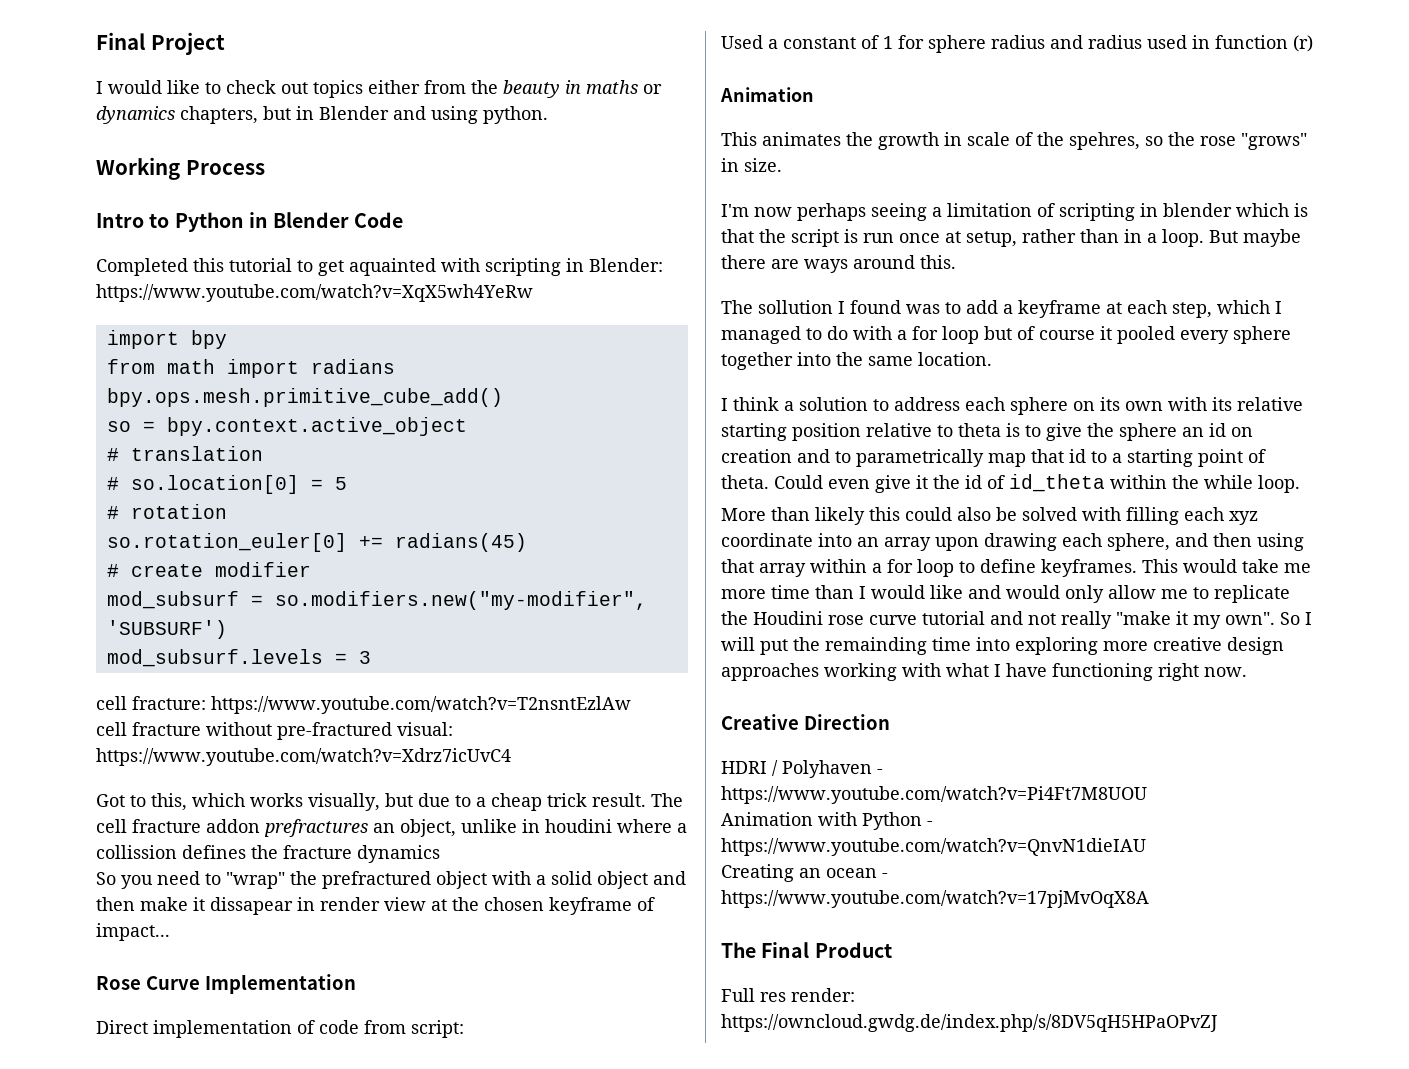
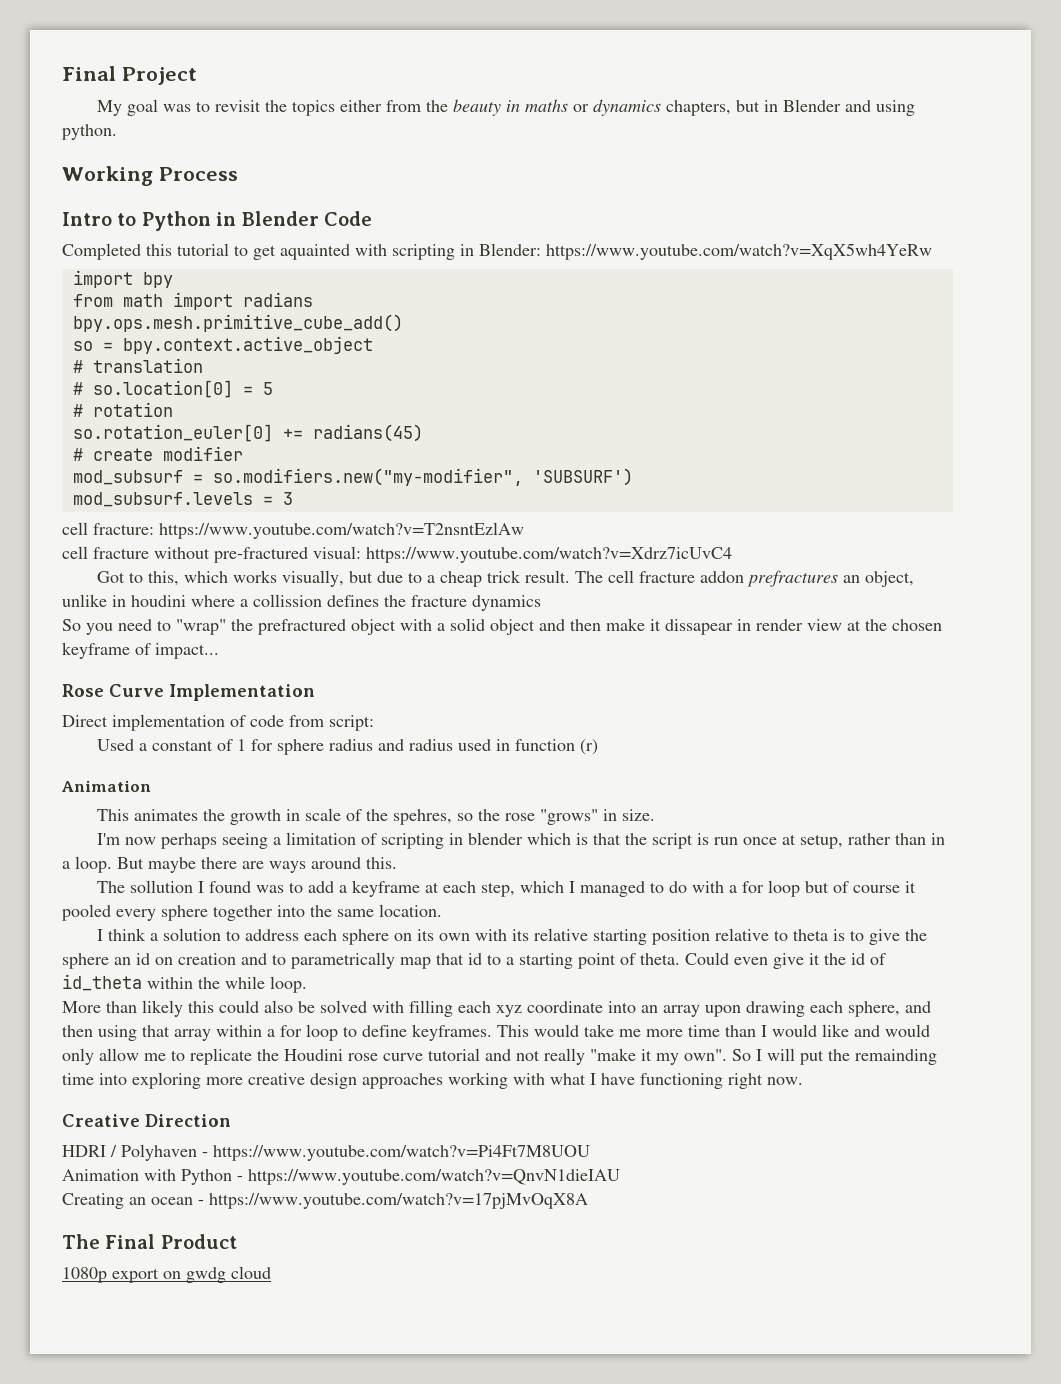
- I would like to check out topics either from the beauty in maths or dynamics chapters, but in Blender and using python.
+ My goal was to revisit the topics either from the beauty in maths or dynamics chapters, but in Blender and using python.
- Full res render: https://owncloud.gwdg.de/index.php/s/8DV5qH5HPaOPvZJ
+ 1080p export on gwdg cloud

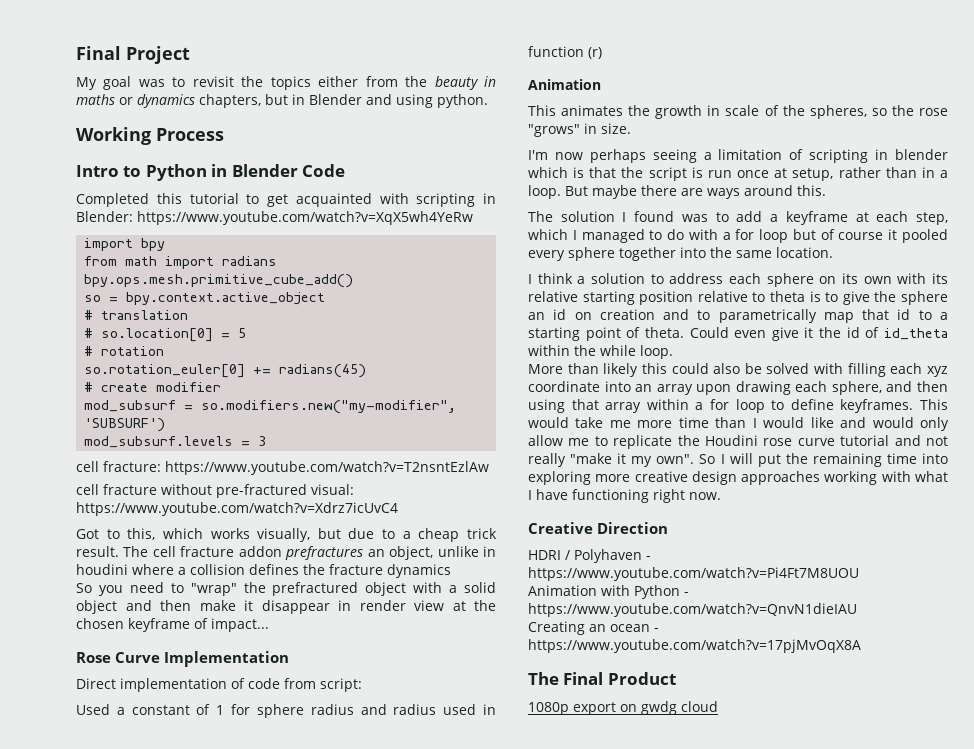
- Completed this tutorial to get aquainted with scripting in Blender: https://www.youtube.com/watch?v=XqX5wh4YeRw
+ Completed this tutorial to get acquainted with scripting in Blender: https://www.youtube.com/watch?v=XqX5wh4YeRw
- The cell fracture addon prefractures an object, unlike in houdini where a collission defines the fracture dynamics
+ The cell fracture addon prefractures an object, unlike in houdini where a collision defines the fracture dynamics
- So you need to "wrap" the prefractured object with a solid object and then make it dissapear in render view at the chosen keyframe of impact...
+ So you need to "wrap" the prefractured object with a solid object and then make it disappear in render view at the chosen keyframe of impact...
- This animates the growth in scale of the spehres, so the rose "grows" in size.
+ This animates the growth in scale of the spheres, so the rose "grows" in size.
- The sollution I found was to add a keyframe at each step, which I managed to do with a for loop but of course it pooled every sphere together into the same location.
+ The solution I found was to add a keyframe at each step, which I managed to do with a for loop but of course it pooled every sphere together into the same location.
- So I will put the remainding time into exploring more creative design approaches working with what I have functioning right now.
+ So I will put the remaining time into exploring more creative design approaches working with what I have functioning right now.

